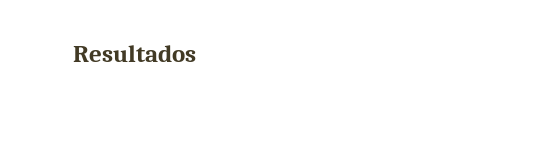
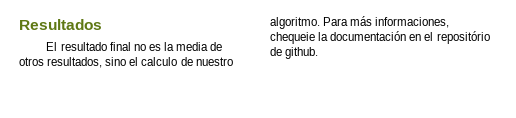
+ El resultado final no es la media de otros resultados, sino el calculo de nuestro algoritmo. Para más informaciones, chequeie la documentación en el repositório de github.

